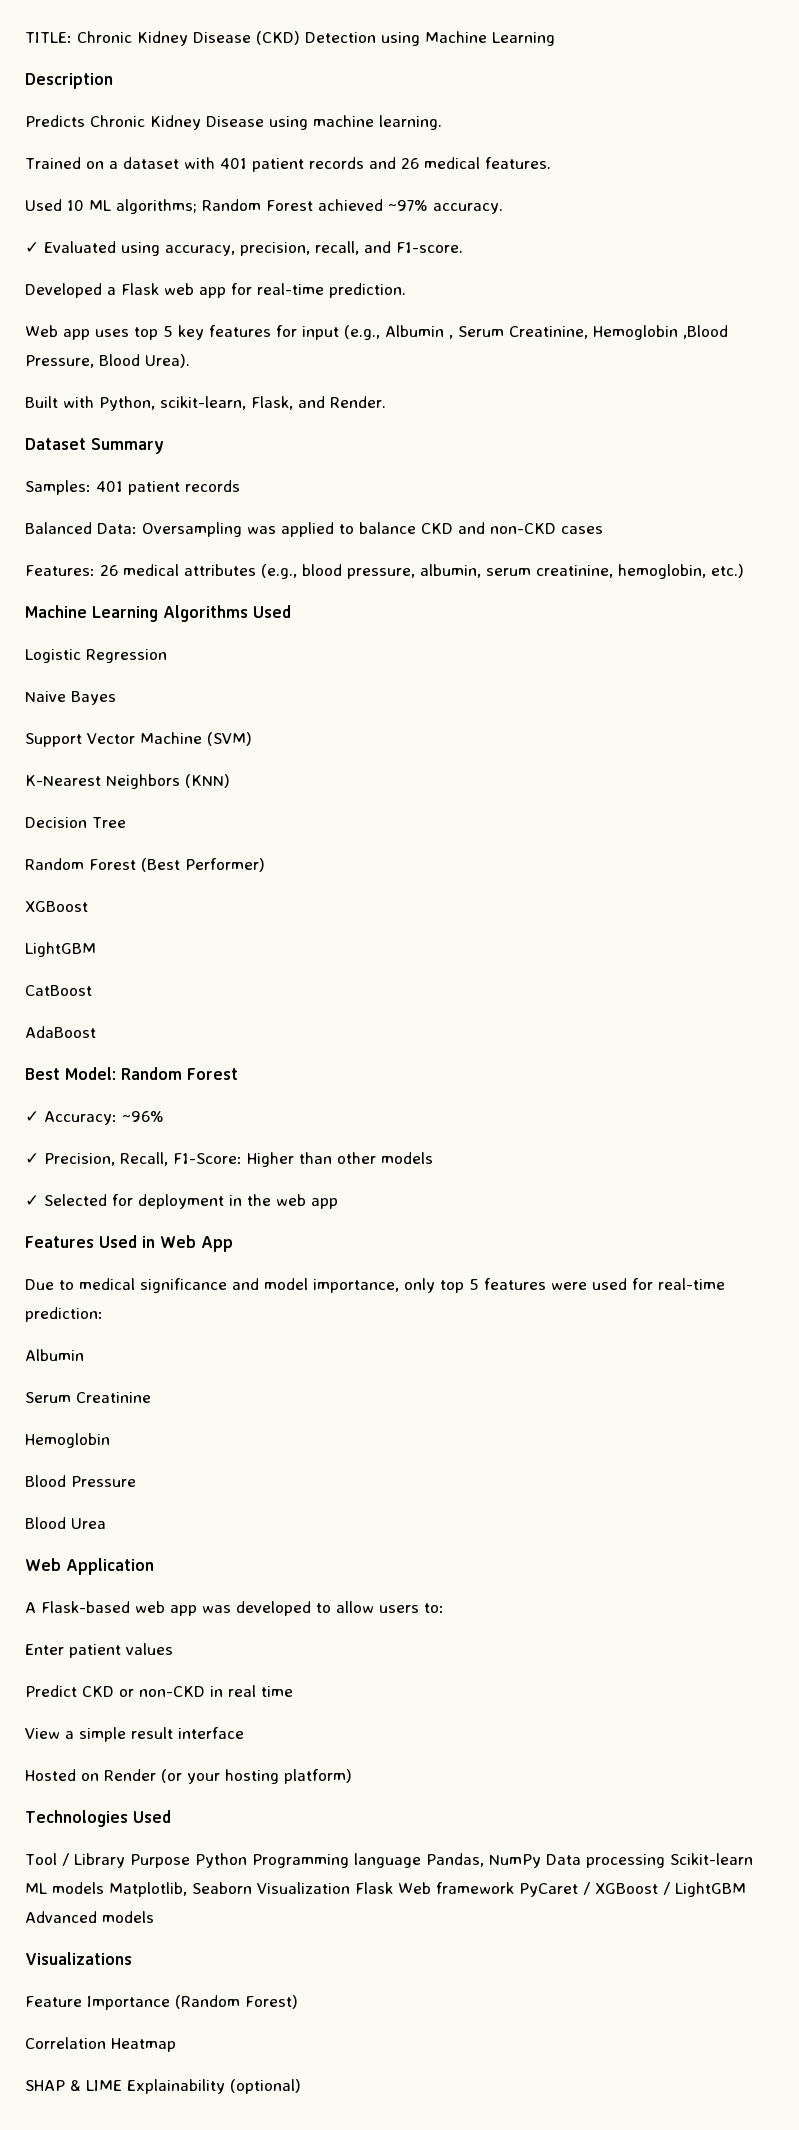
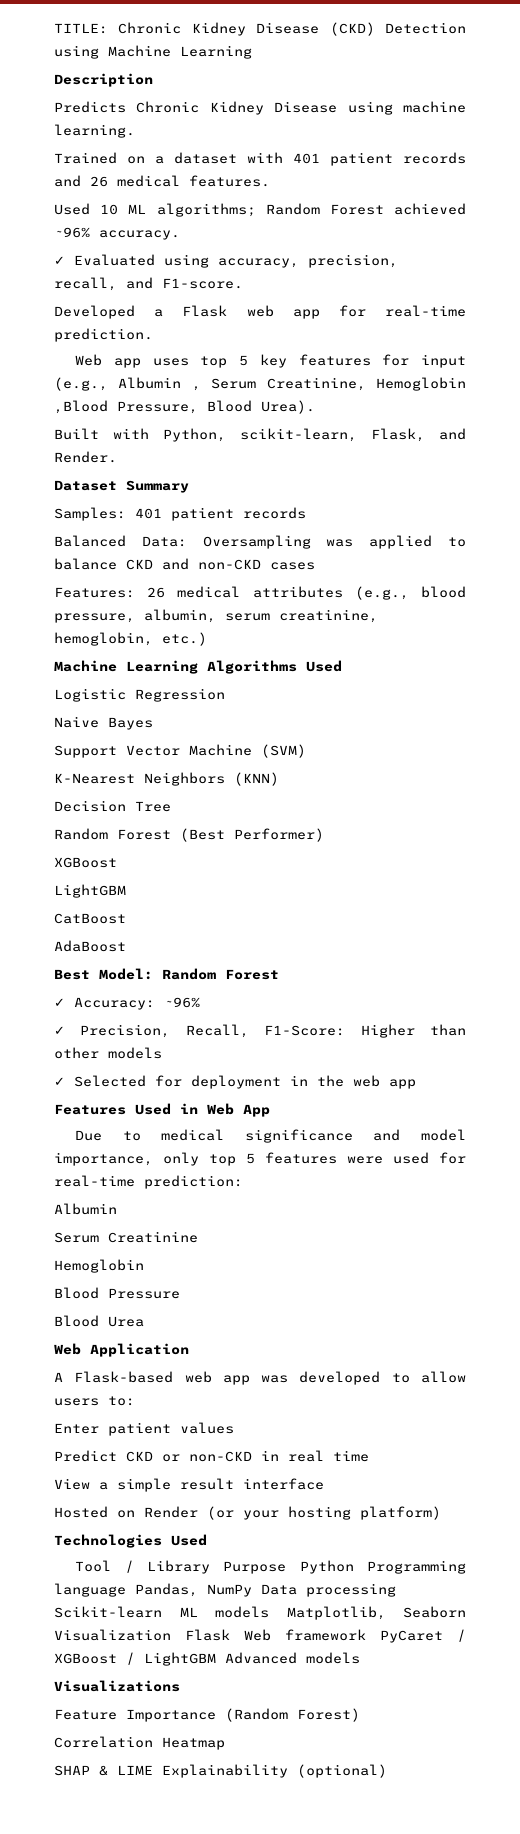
- Used 10 ML algorithms; Random Forest achieved ~97% accuracy.
+ Used 10 ML algorithms; Random Forest achieved ~96% accuracy.

